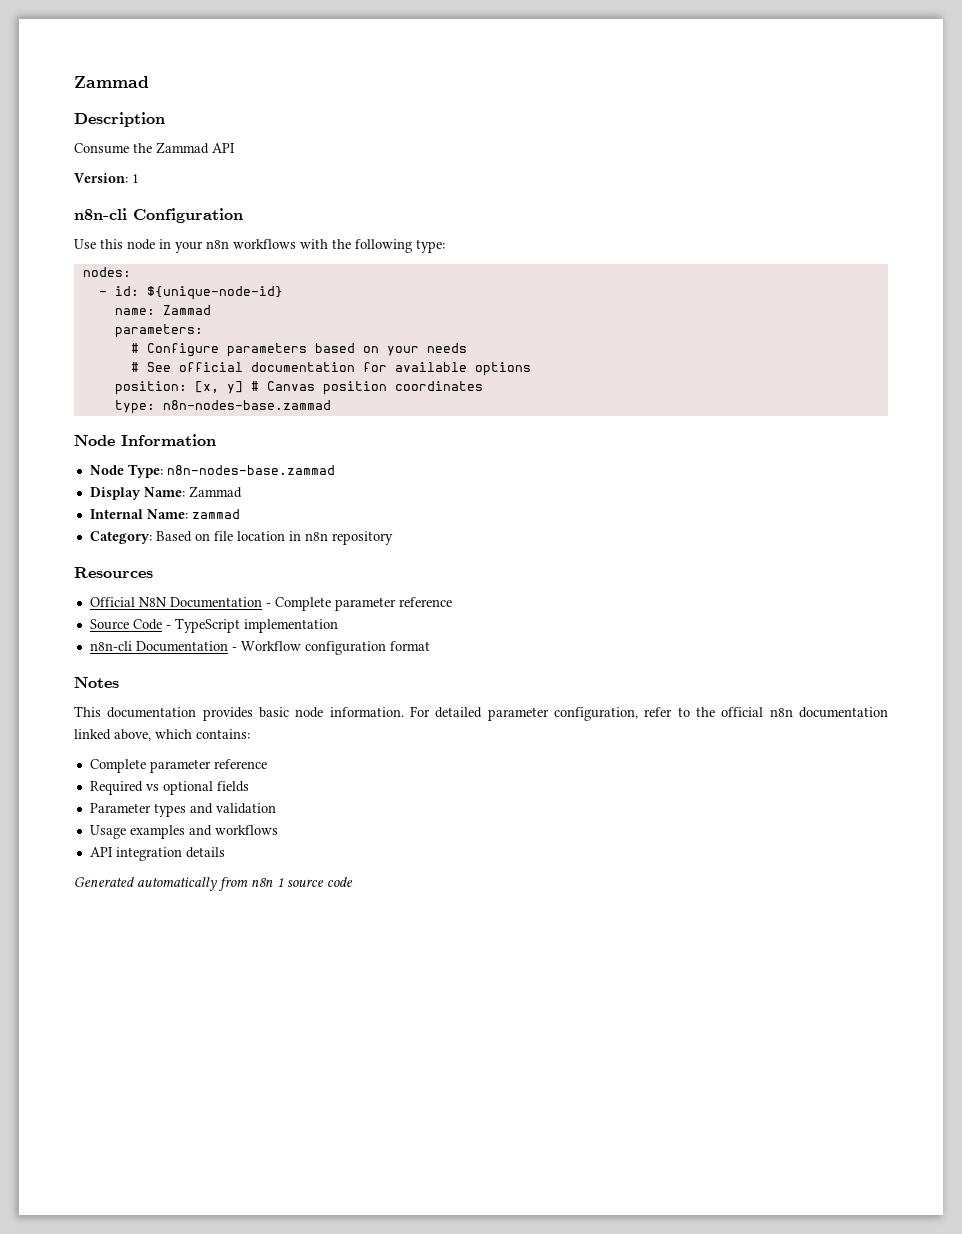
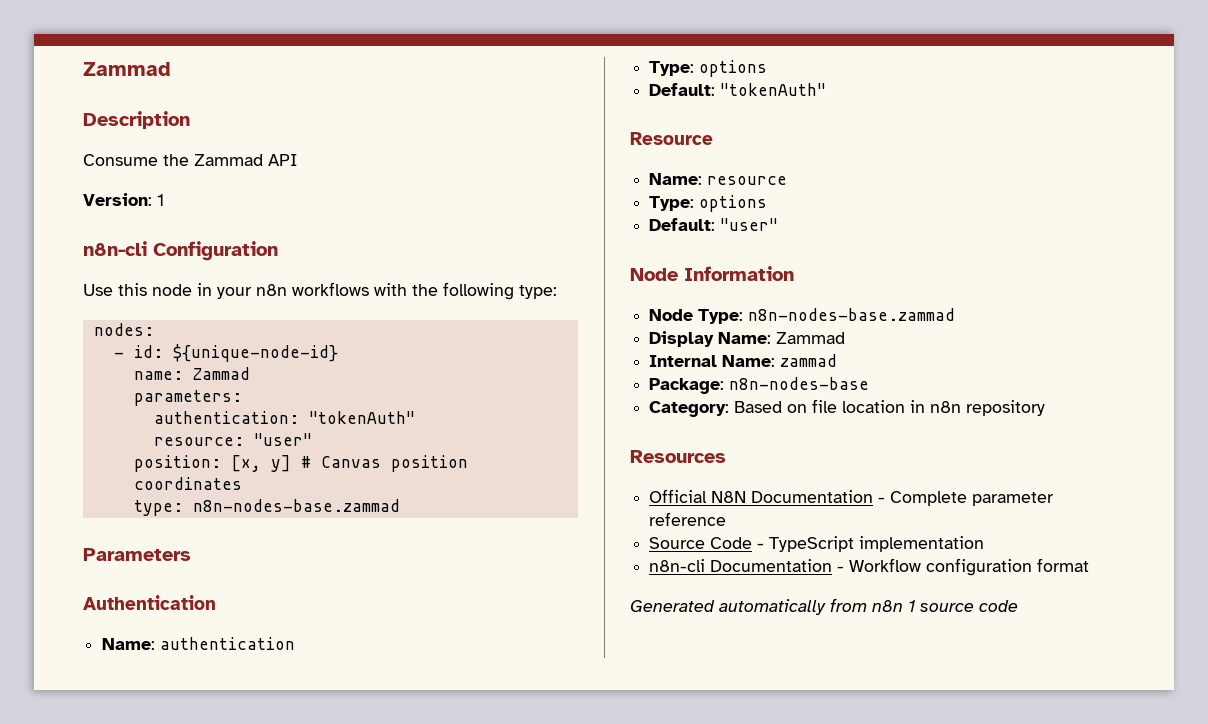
- # Configure parameters based on your needs
- # See official documentation for available options
+ authentication: "tokenAuth"
+ resource: "user"
+ Parameters
+ Authentication
+ Name: authentication
+ Type: options
+ Default: "tokenAuth"
+ Resource
+ Name: resource
+ Type: options
+ Default: "user"
+ Package: n8n-nodes-base
- Notes
- This documentation provides basic node information. For detailed parameter configuration, refer to the official n8n documentation linked above, which contains:
- Complete parameter reference
- Required vs optional fields
- Parameter types and validation
- Usage examples and workflows
- API integration details

